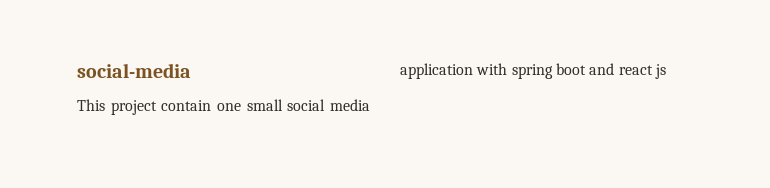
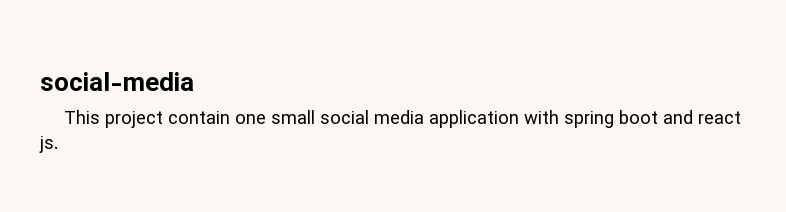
- This project contain one small social media application with spring boot and react js
+ This project contain one small social media application with spring boot and react js.

